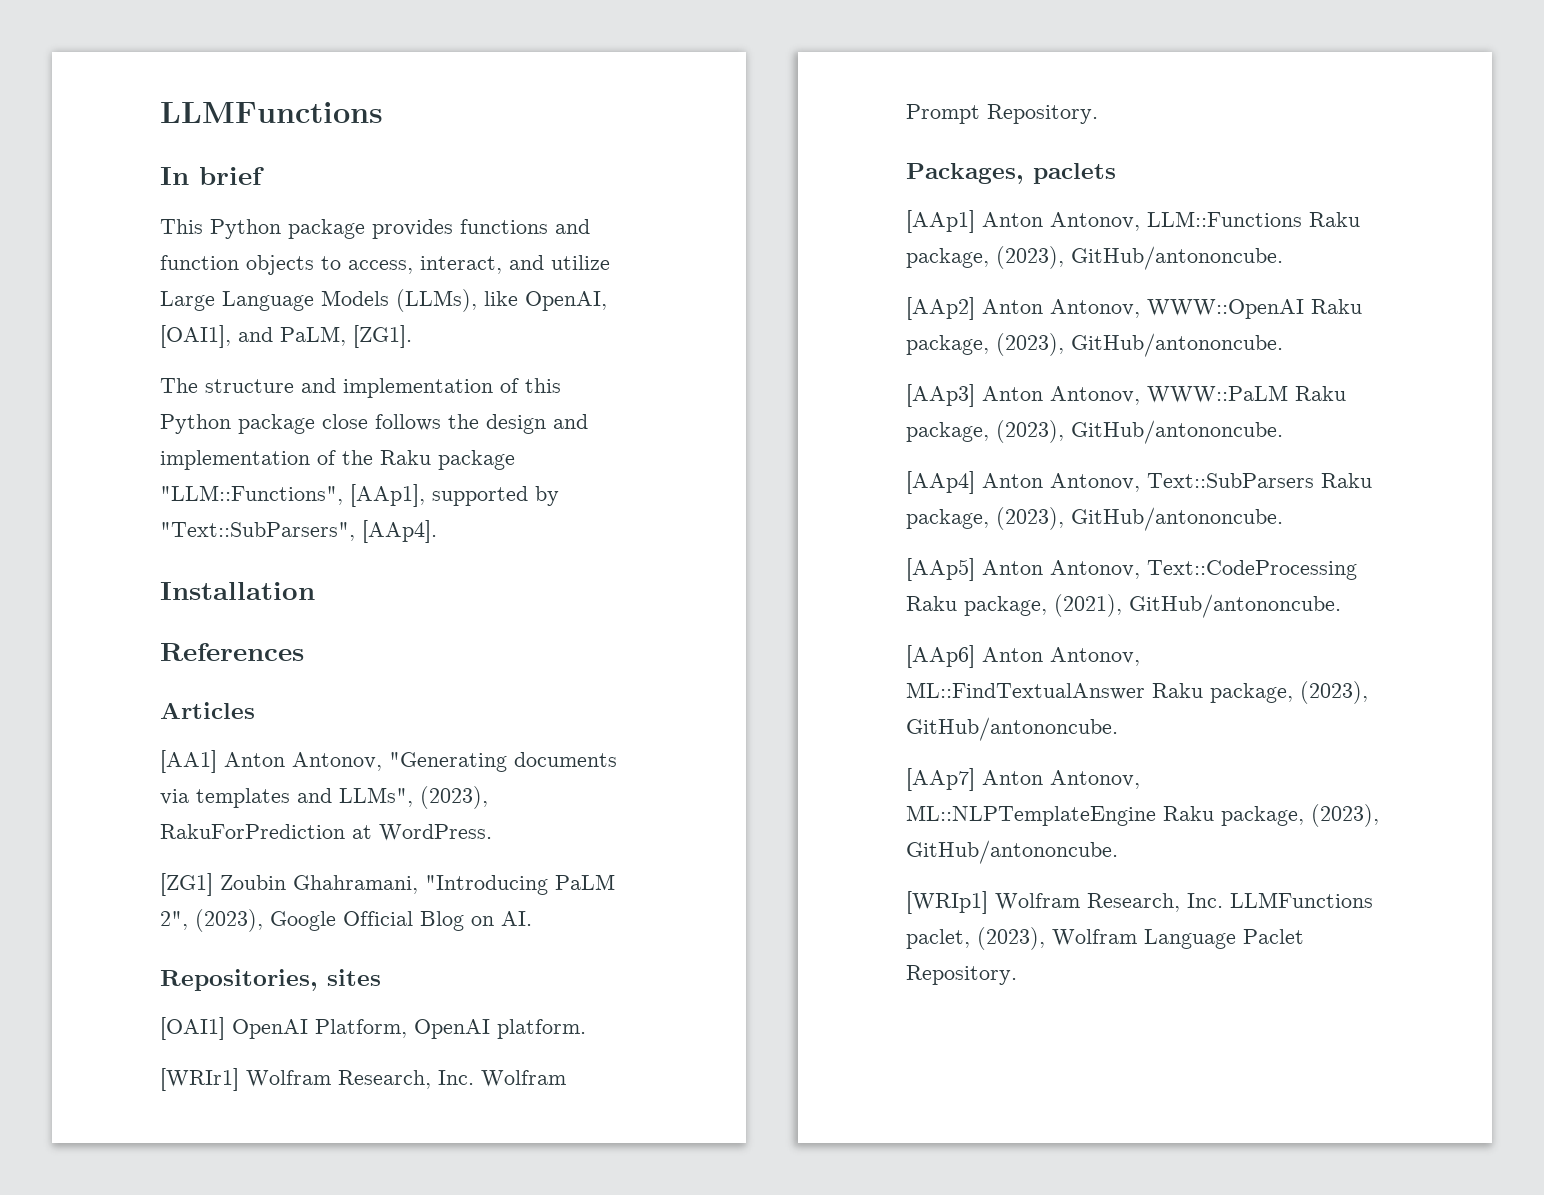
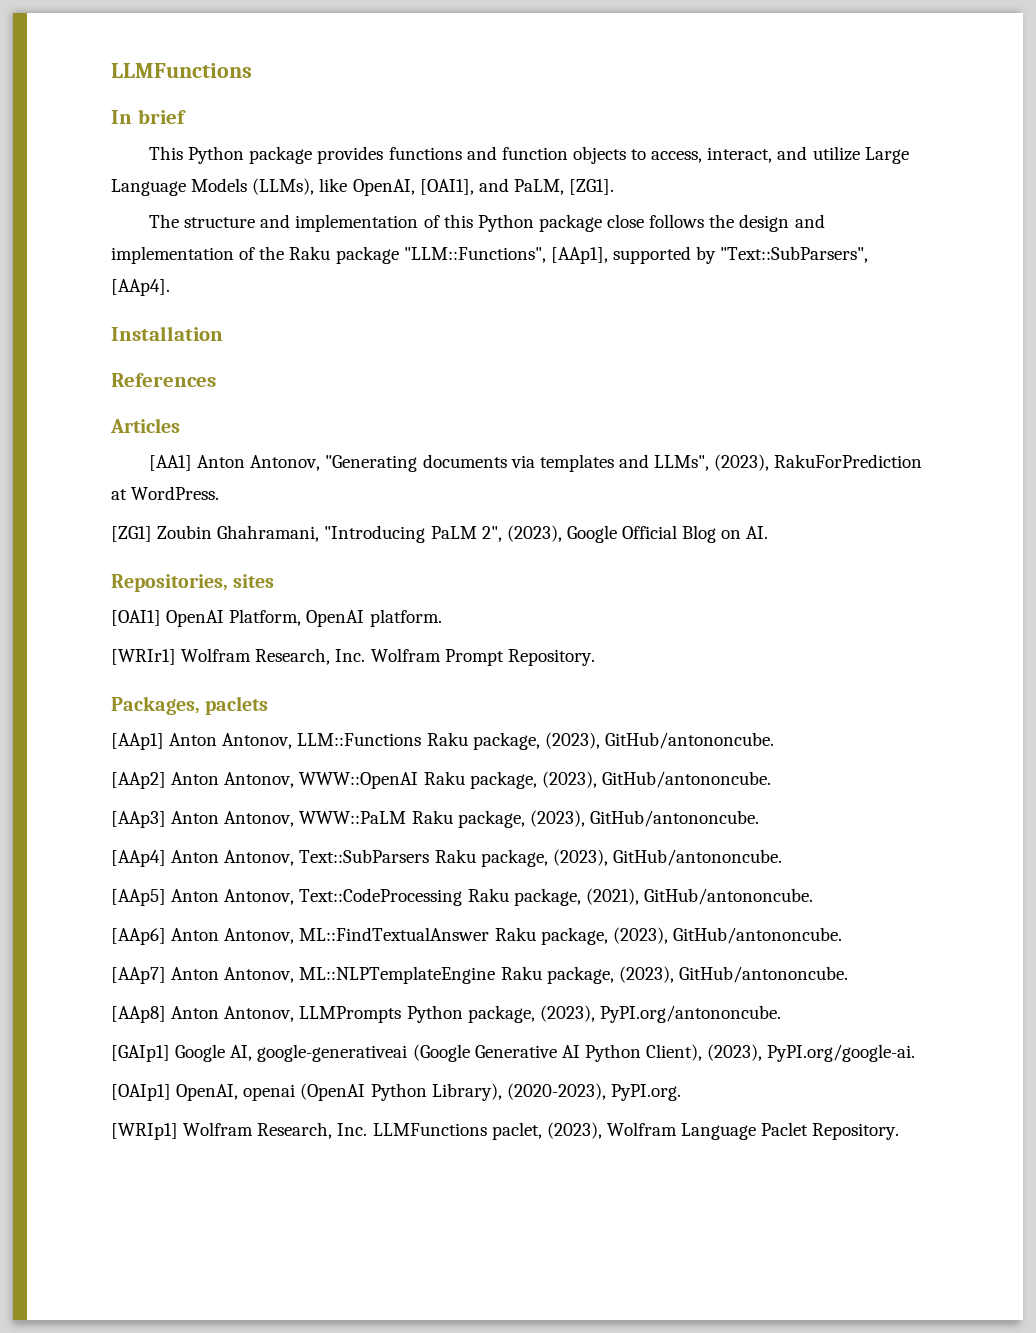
+ [AAp8] Anton Antonov, LLMPrompts Python package, (2023), PyPI.org/antononcube.
+ [GAIp1] Google AI, google-generativeai (Google Generative AI Python Client), (2023), PyPI.org/google-ai.
+ [OAIp1] OpenAI, openai (OpenAI Python Library), (2020-2023), PyPI.org.

